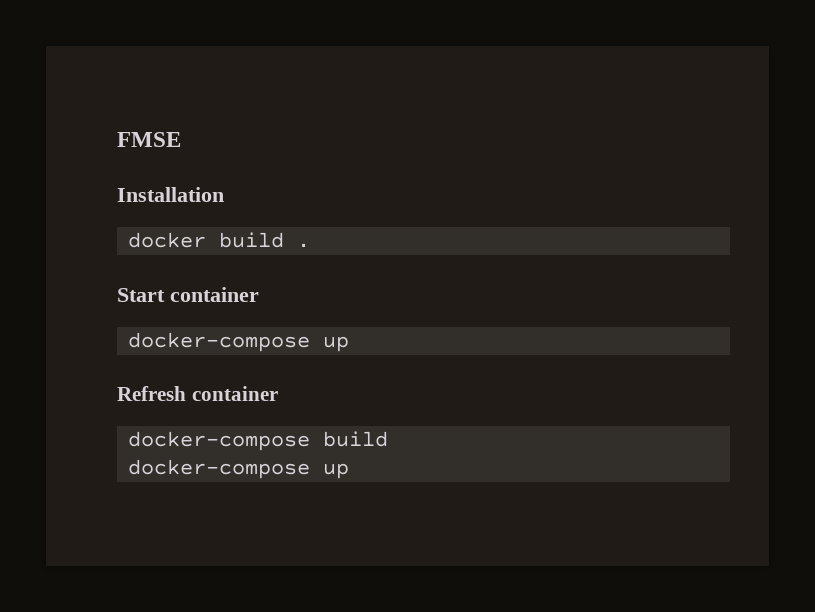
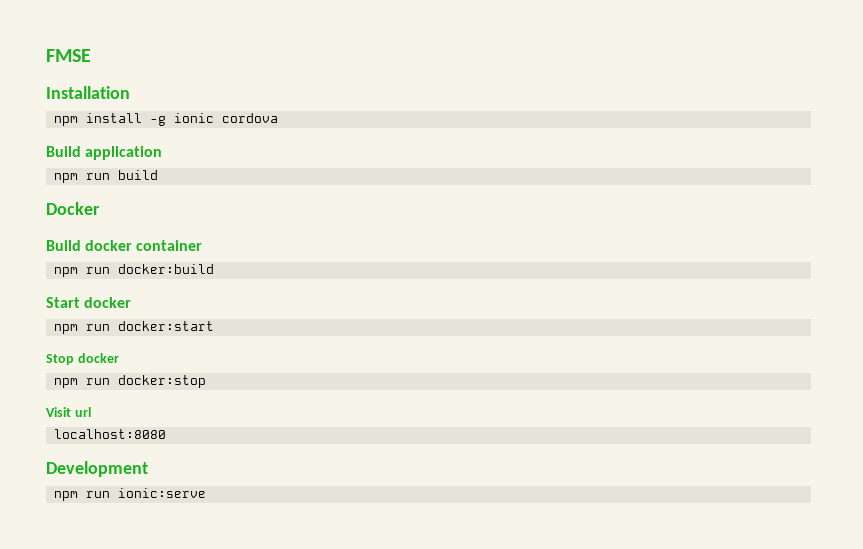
- docker build .
- Start container
- docker-compose up
- Refresh container
- docker-compose build
- docker-compose up
+ npm install -g ionic cordova
+ Build application
+ npm run build
+ Docker
+ Build docker container
+ npm run docker:build
+ Start docker
+ npm run docker:start
+ Stop docker
+ npm run docker:stop
+ Visit url
+ localhost:8080
+ Development
+ npm run ionic:serve

